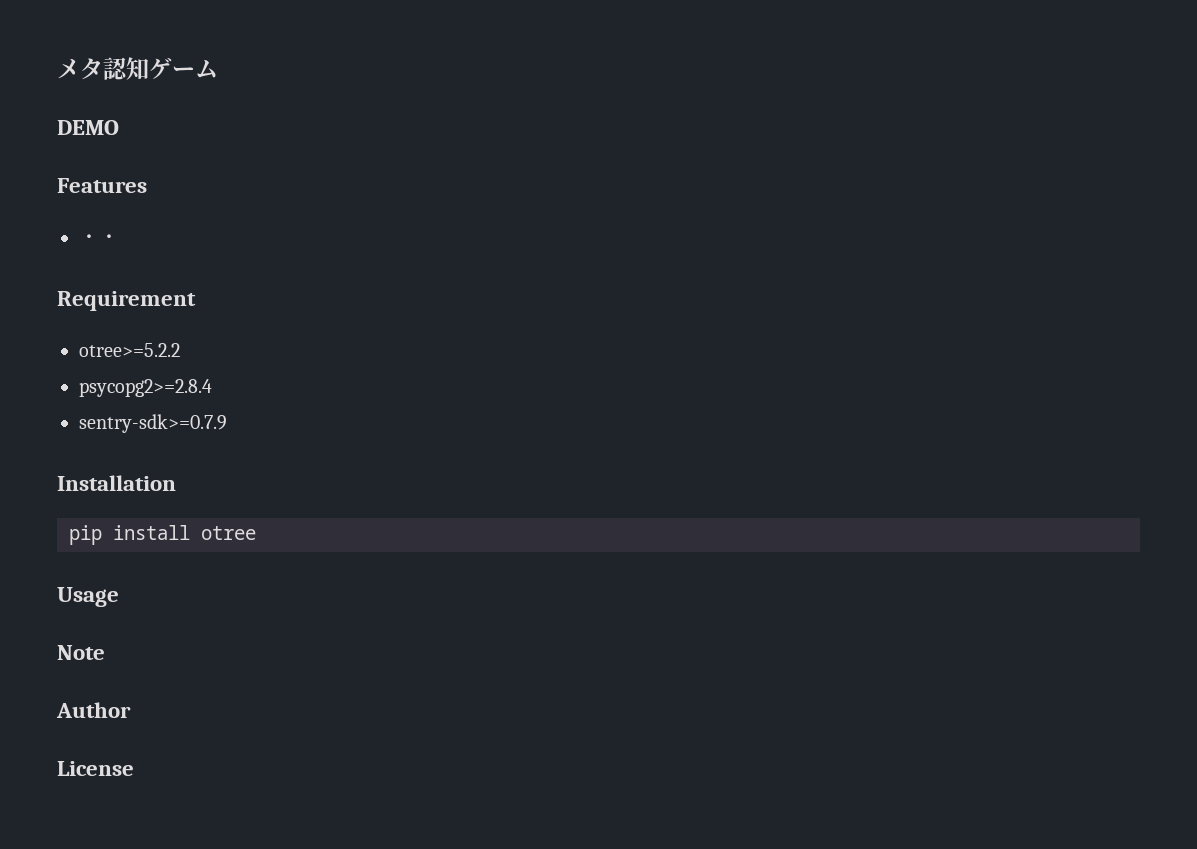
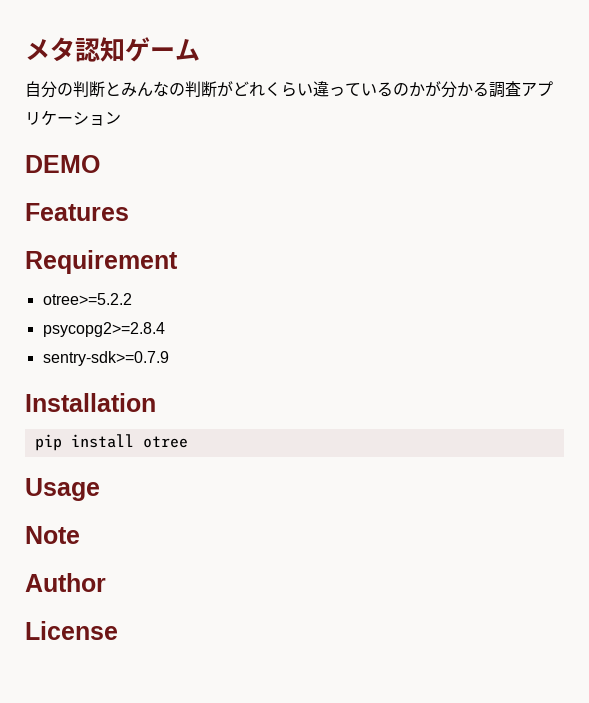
+ 自分の判断とみんなの判断がどれくらい違っているのかが分かる調査アプリケーション
- ・・

